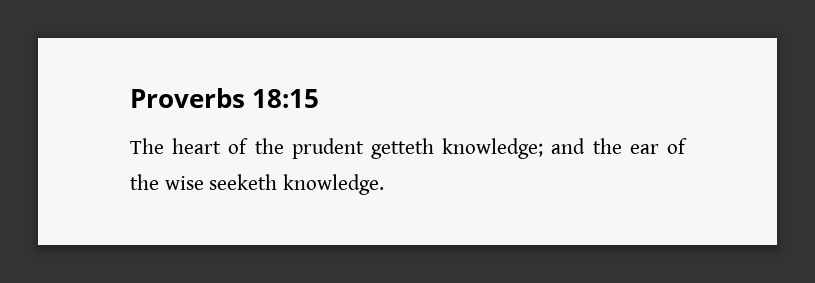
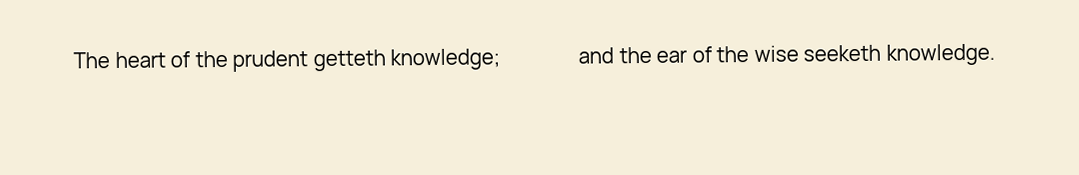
- Proverbs 18:15

